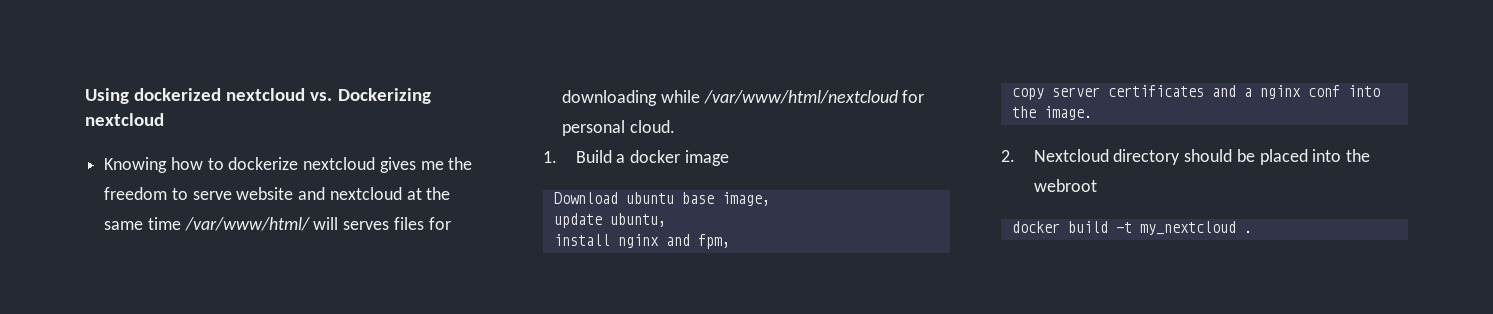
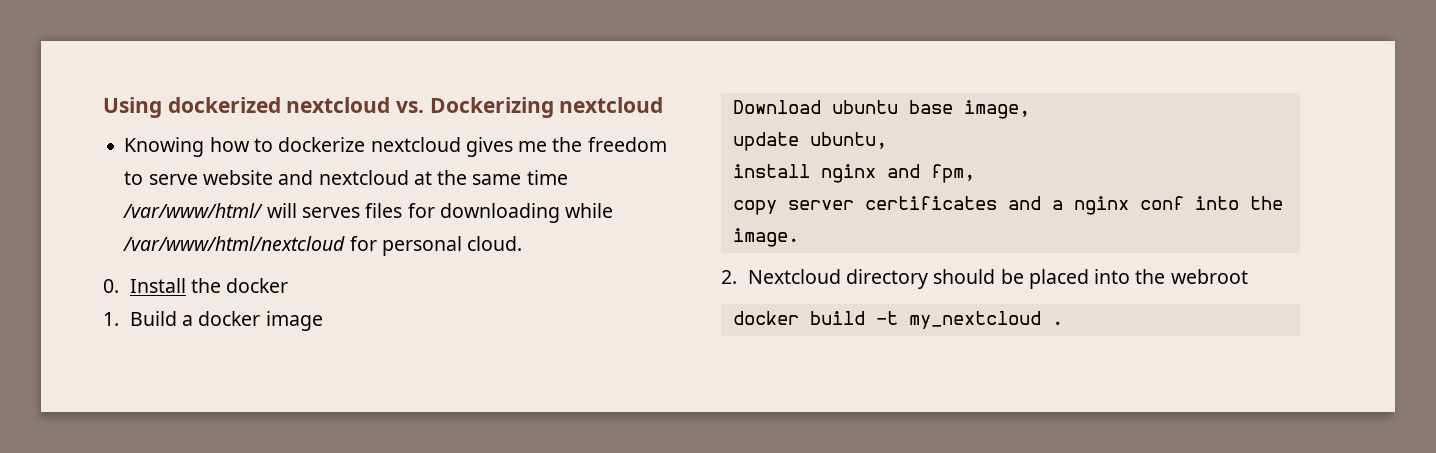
+ 0. Install the docker

